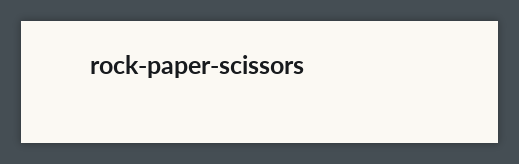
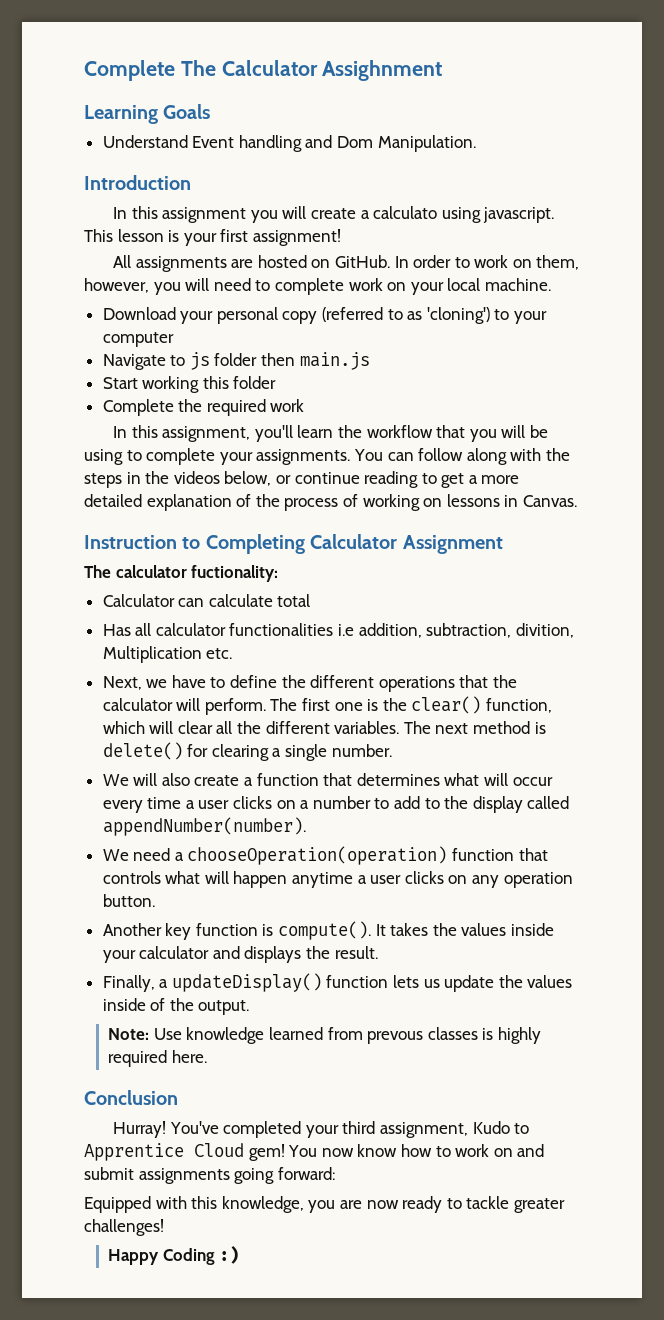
- rock-paper-scissors
+ Complete The Calculator Assighnment
+ Learning Goals
+ Understand Event handling and Dom Manipulation.
+ Introduction
+ In this assignment you will create a calculato using javascript. This lesson is your first assignment!
+ All assignments are hosted on GitHub. In order to work on them, however, you will need to complete work on your local machine.
+ Download your personal copy (referred to as 'cloning') to your computer
+ Navigate to js folder then main.js
+ Start working this folder
+ Complete the required work
+ In this assignment, you'll learn the workflow that you will be using to complete your assignments. You can follow along with the steps in the videos below, or continue reading to get a more detailed explanation of the process of working on lessons in Canvas.
+ Instruction to Completing Calculator Assignment
+ The calculator fuctionality:
+ Calculator can calculate total
+ Has all calculator functionalities i.e addition, subtraction, divition, Multiplication etc.
+ Next, we have to define the different operations that the calculator will perform. The first one is the clear() function, which will clear all the different variables. The next method is delete() for clearing a single number.
+ We will also create a function that determines what will occur every time a user clicks on a number to add to the display called appendNumber(number).
+ We need a chooseOperation(operation) function that controls what will happen anytime a user clicks on any operation button.
+ Another key function is compute(). It takes the values inside your calculator and displays the result.
+ Finally, a updateDisplay() function lets us update the values inside of the output.
+ Note: Use knowledge learned from prevous classes is highly required here.
+ Conclusion
+ Hurray! You've completed your third assignment, Kudo to Apprentice Cloud gem! You now know how to work on and submit assignments going forward:
+ Equipped with this knowledge, you are now ready to tackle greater challenges!
+ Happy Coding :)

